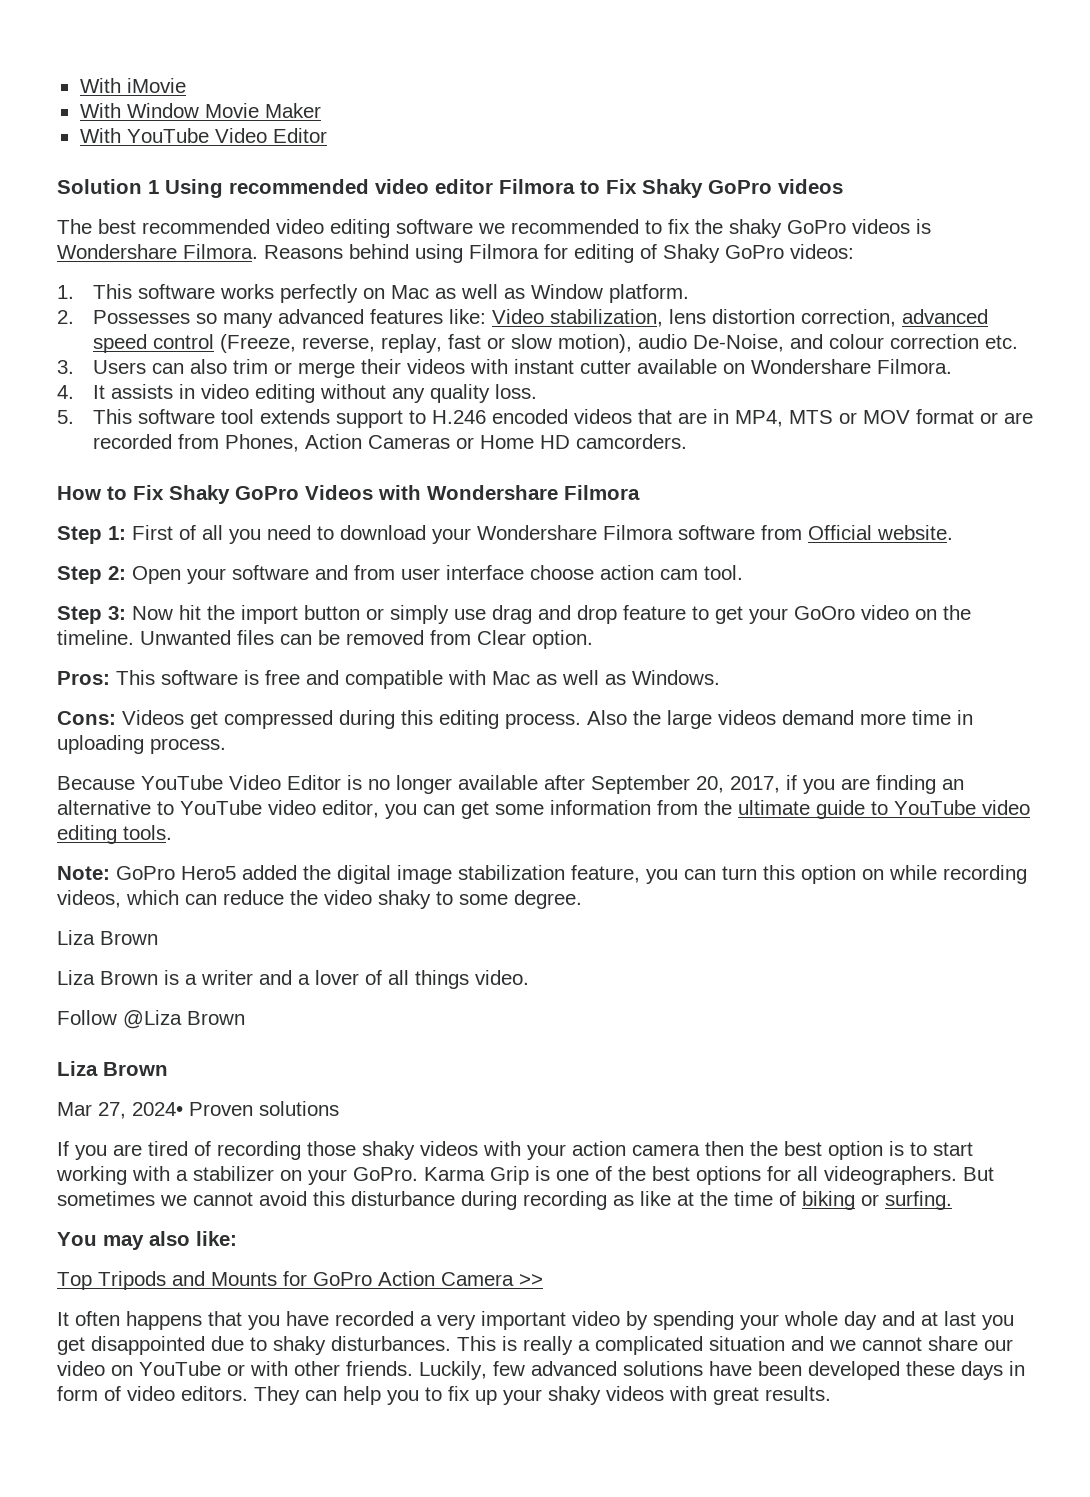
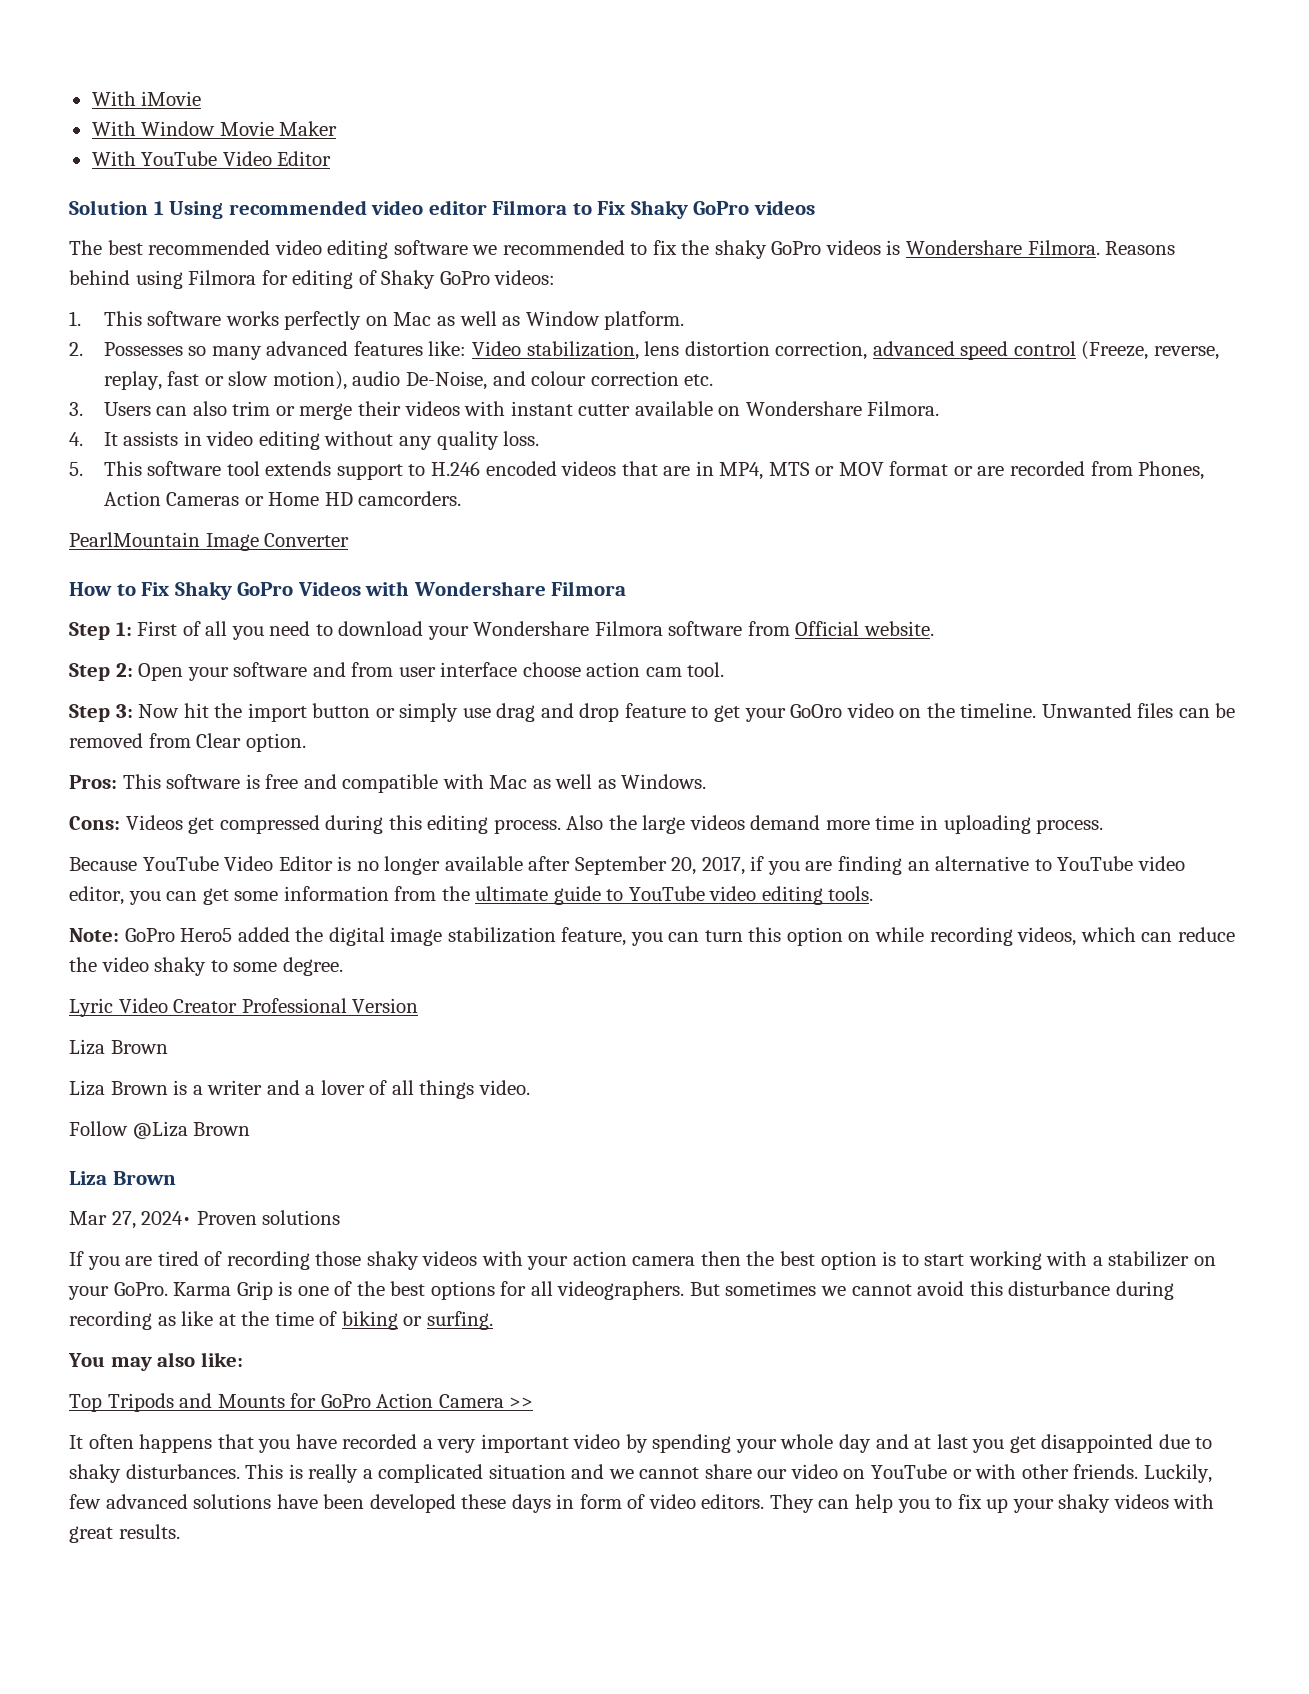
+ PearlMountain Image Converter
+ Lyric Video Creator Professional Version

